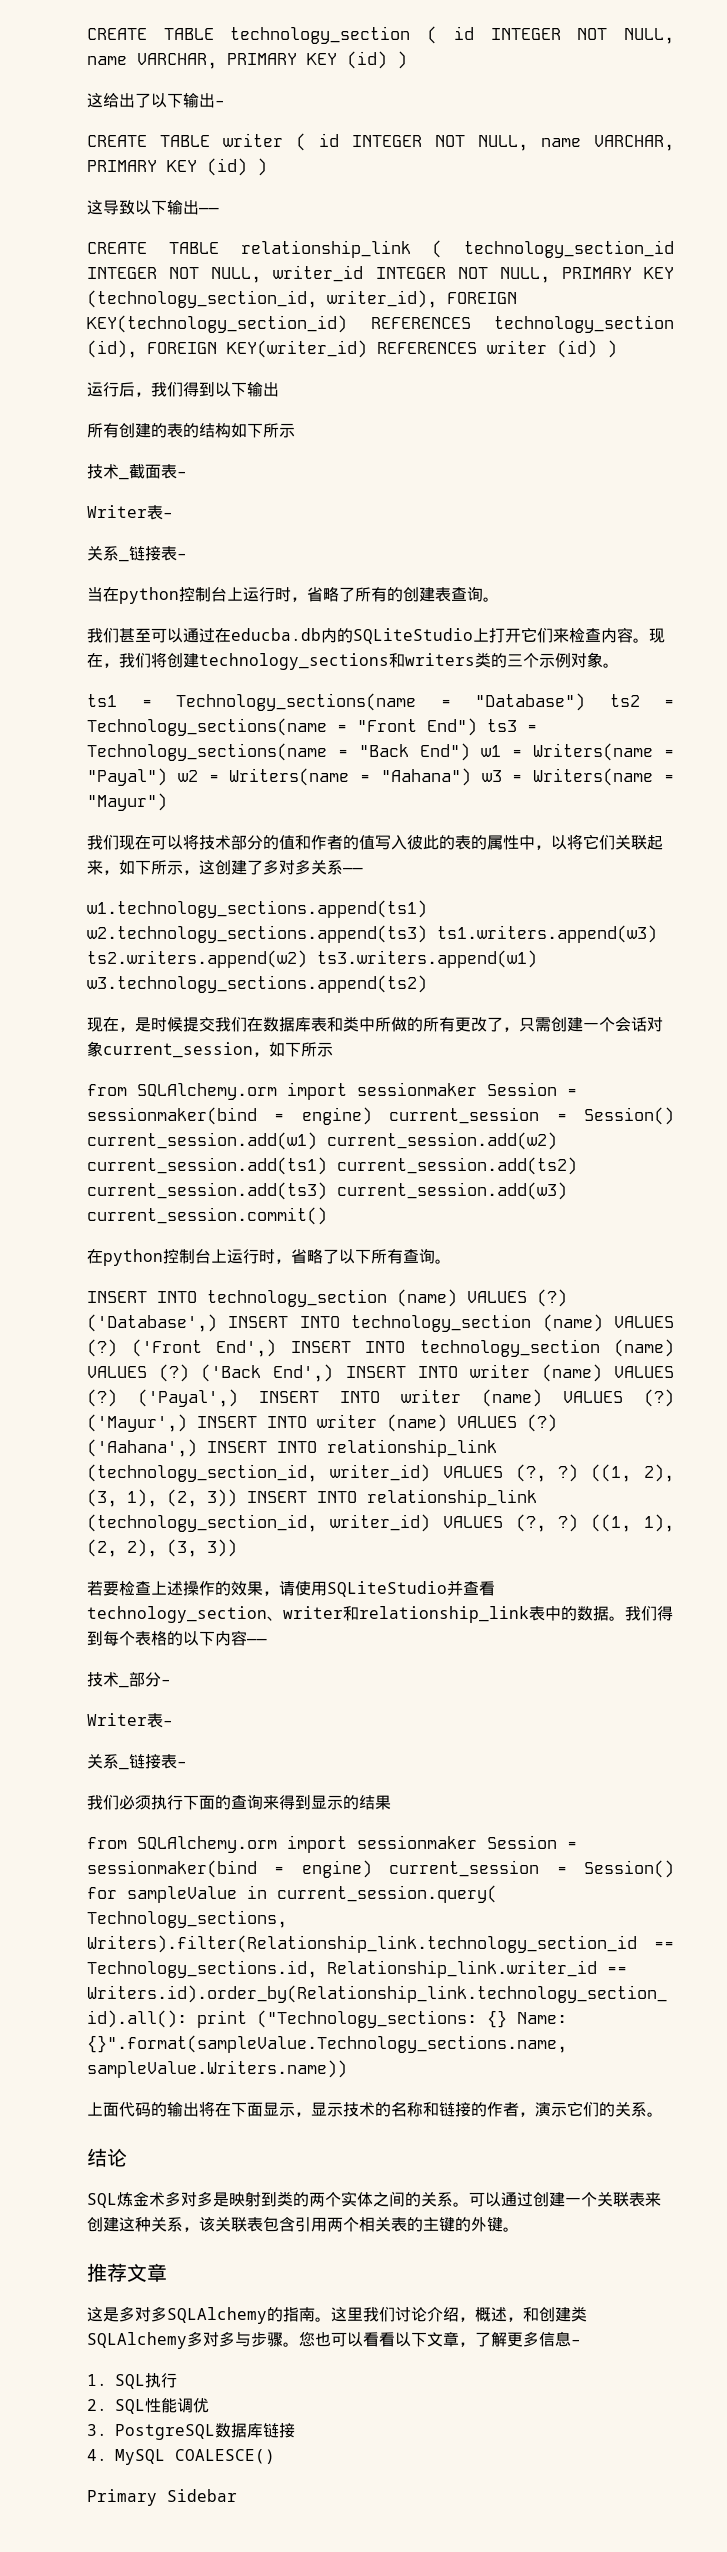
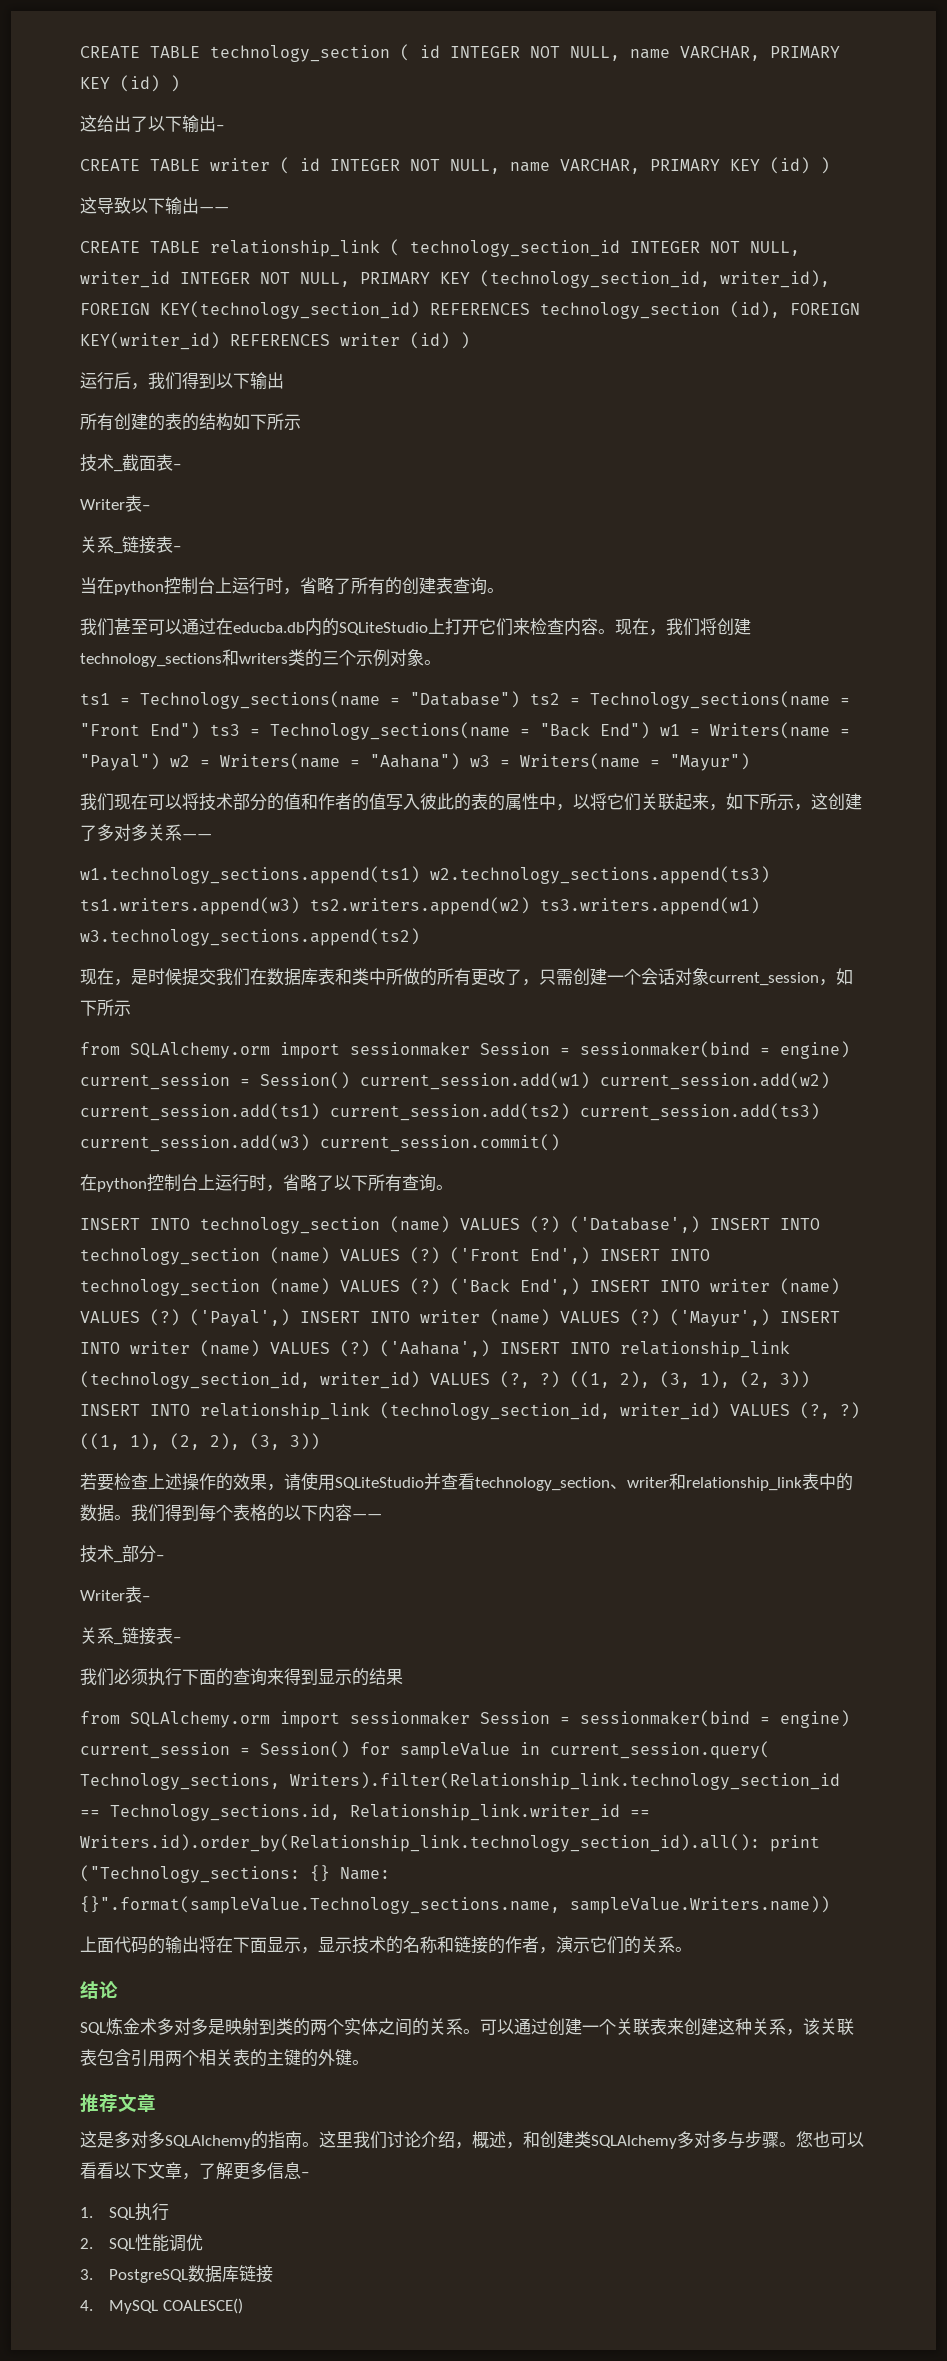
- Primary Sidebar

